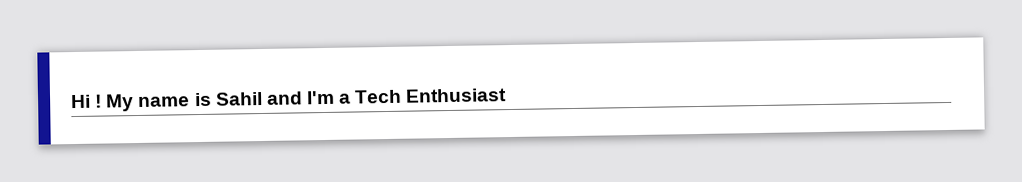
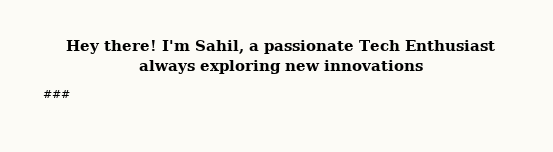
- Hi ! My name is Sahil and I'm a Tech Enthusiast
+ Hey there! I'm Sahil, a passionate Tech Enthusiast always exploring new innovations
+ ###

